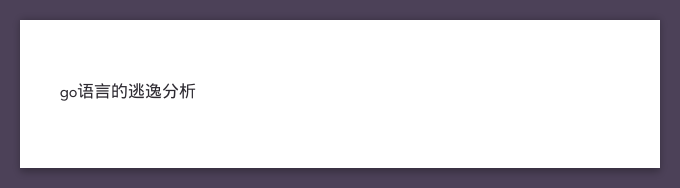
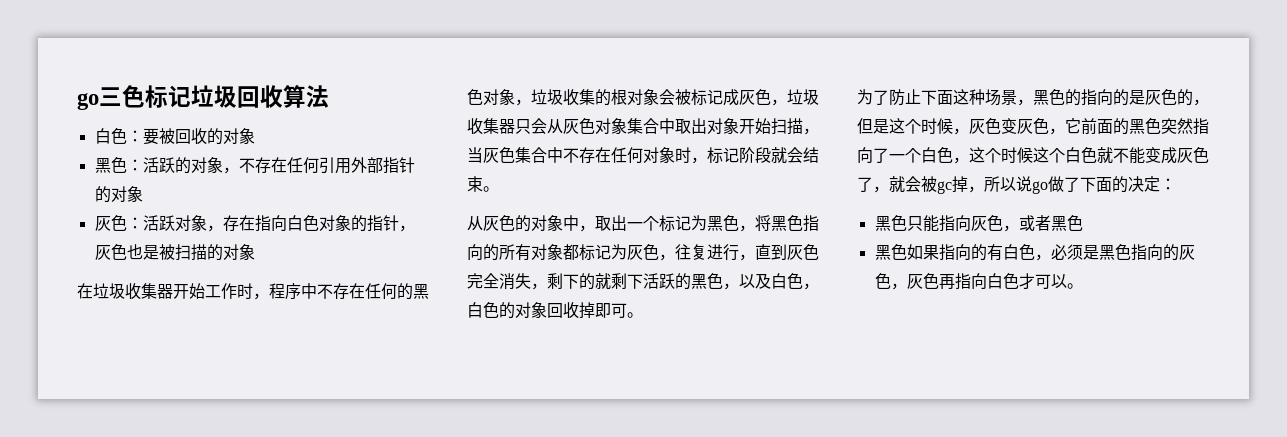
- go语言的逃逸分析
+ go三色标记垃圾回收算法
+ 白色：要被回收的对象
+ 黑色：活跃的对象，不存在任何引用外部指针的对象
+ 灰色：活跃对象，存在指向白色对象的指针，灰色也是被扫描的对象
+ 在垃圾收集器开始工作时，程序中不存在任何的黑色对象，垃圾收集的根对象会被标记成灰色，垃圾收集器只会从灰色对象集合中取出对象开始扫描，当灰色集合中不存在任何对象时，标记阶段就会结束。
+ 从灰色的对象中，取出一个标记为黑色，将黑色指向的所有对象都标记为灰色，往复进行，直到灰色完全消失，剩下的就剩下活跃的黑色，以及白色，白色的对象回收掉即可。
+ 为了防止下面这种场景，黑色的指向的是灰色的，但是这个时候，灰色变灰色，它前面的黑色突然指向了一个白色，这个时候这个白色就不能变成灰色了，就会被gc掉，所以说go做了下面的决定：
+ 黑色只能指向灰色，或者黑色
+ 黑色如果指向的有白色，必须是黑色指向的灰色，灰色再指向白色才可以。

